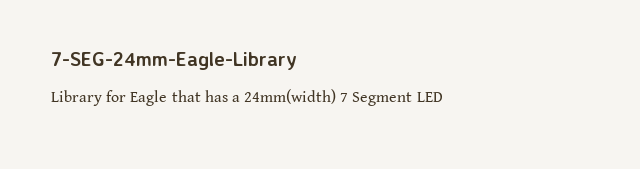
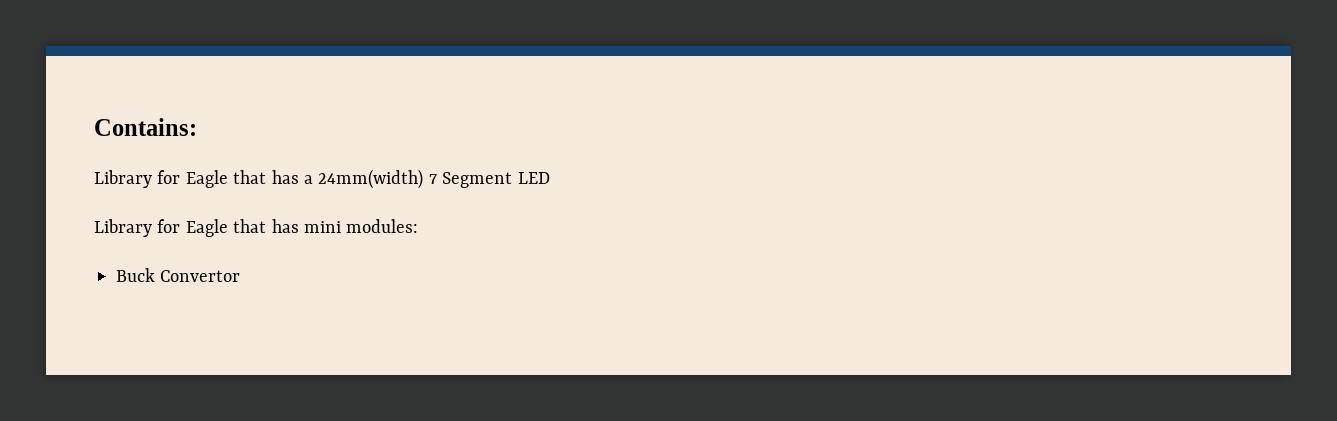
- 7-SEG-24mm-Eagle-Library
+ Contains:
+ Library for Eagle that has mini modules:
+ Buck Convertor

